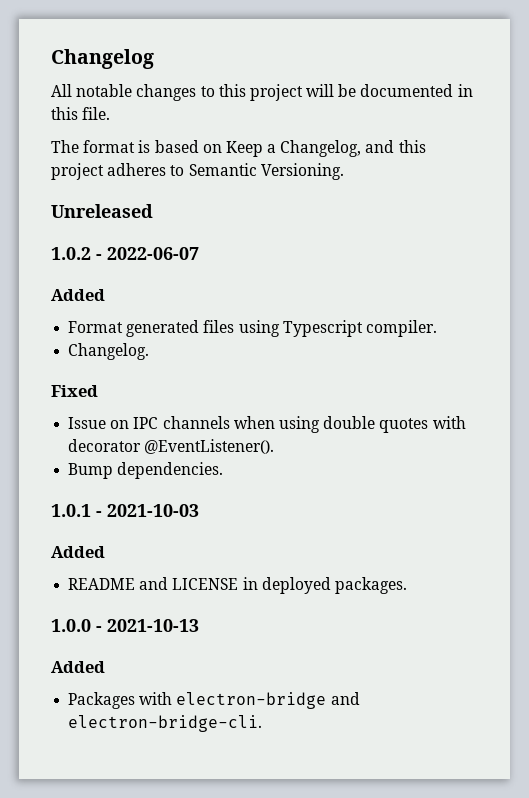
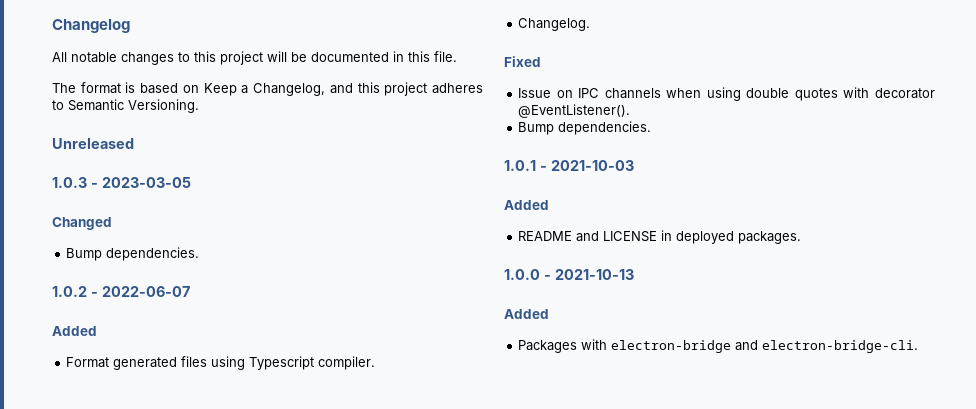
+ 1.0.3 - 2023-03-05
+ Changed
+ Bump dependencies.

